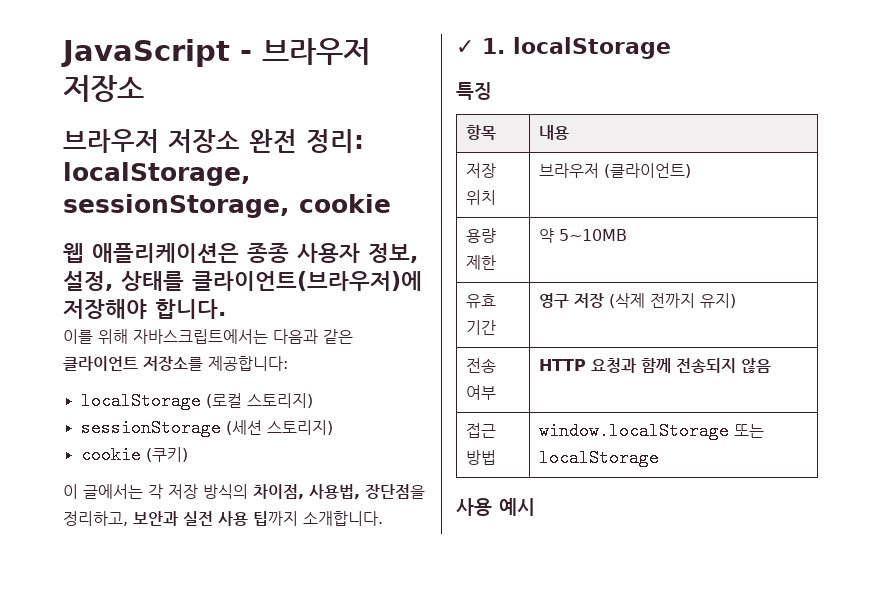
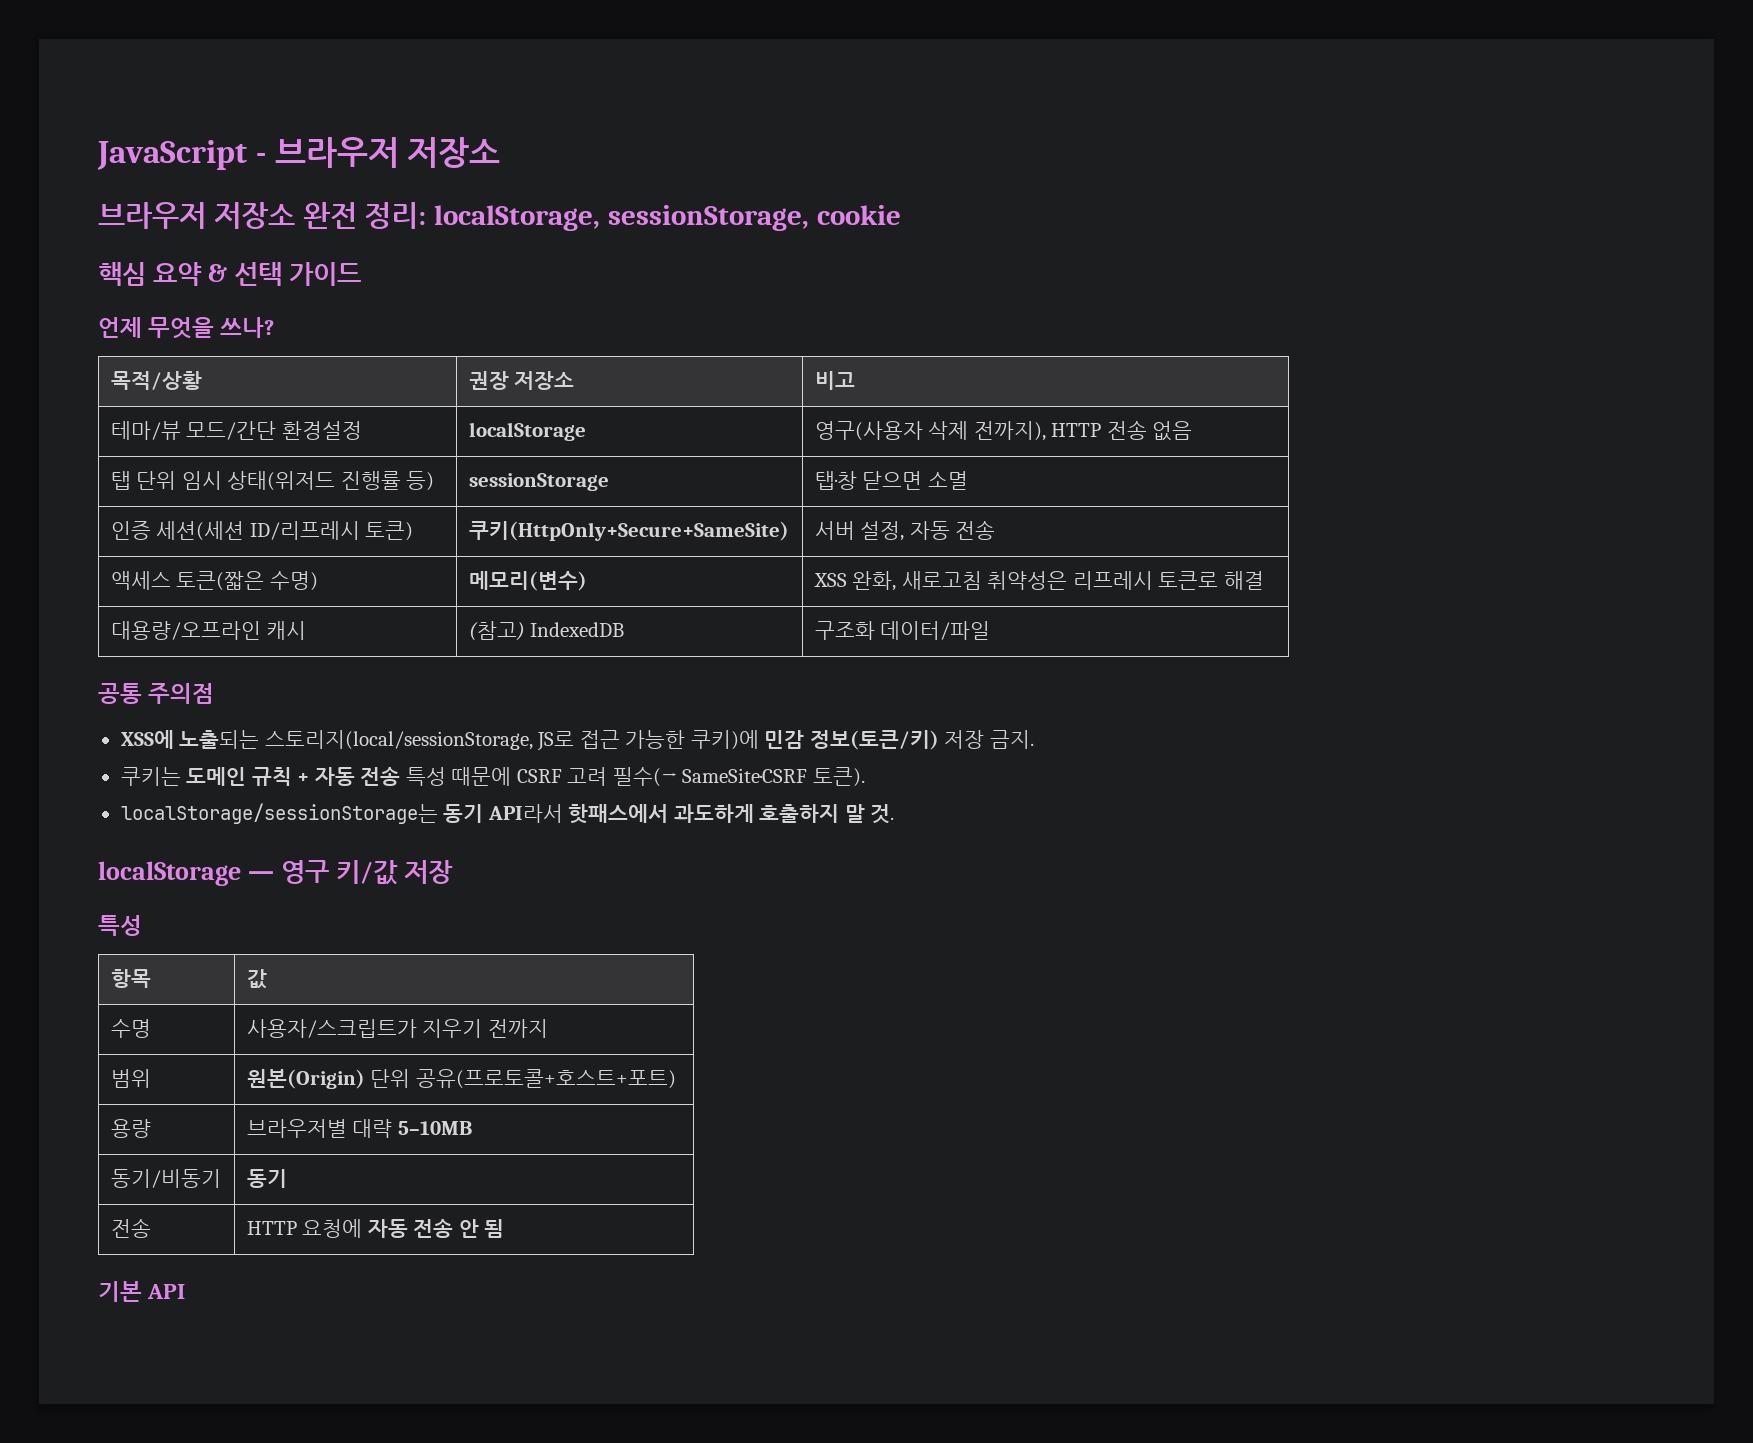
- 웹 애플리케이션은 종종 사용자 정보, 설정, 상태를 클라이언트(브라우저)에 저장해야 합니다.
- 이를 위해 자바스크립트에서는 다음과 같은 클라이언트 저장소를 제공합니다:
- localStorage (로컬 스토리지)
- sessionStorage (세션 스토리지)
- cookie (쿠키)
- 이 글에서는 각 저장 방식의 차이점, 사용법, 장단점을 정리하고, 보안과 실전 사용 팁까지 소개합니다.
- ✓ 1. localStorage
- 특징
- 항목 | 내용
- 저장 위치 | 브라우저 (클라이언트)
- 용량 제한 | 약 5~10MB
- 유효 기간 | 영구 저장 (삭제 전까지 유지)
- 전송 여부 | HTTP 요청과 함께 전송되지 않음
- 접근 방법 | window.localStorage 또는 localStorage
- 사용 예시
+ 핵심 요약 & 선택 가이드
+ 언제 무엇을 쓰나?
+ 목적/상황 | 권장 저장소 | 비고
+ 테마/뷰 모드/간단 환경설정 | localStorage | 영구(사용자 삭제 전까지), HTTP 전송 없음
+ 탭 단위 임시 상태(위저드 진행률 등) | sessionStorage | 탭·창 닫으면 소멸
+ 인증 세션(세션 ID/리프레시 토큰) | 쿠키(HttpOnly+Secure+SameSite) | 서버 설정, 자동 전송
+ 액세스 토큰(짧은 수명) | 메모리(변수) | XSS 완화, 새로고침 취약성은 리프레시 토큰로 해결
+ 대용량/오프라인 캐시 | (참고) IndexedDB | 구조화 데이터/파일
+ 공통 주의점
+ XSS에 노출되는 스토리지(local/sessionStorage, JS로 접근 가능한 쿠키)에 민감 정보(토큰/키) 저장 금지.
+ 쿠키는 도메인 규칙 + 자동 전송 특성 때문에 CSRF 고려 필수(→ SameSite·CSRF 토큰).
+ localStorage/sessionStorage는 동기 API라서 핫패스에서 과도하게 호출하지 말 것.
+ localStorage — 영구 키/값 저장
+ 특성
+ 항목 | 값
+ 수명 | 사용자/스크립트가 지우기 전까지
+ 범위 | 원본(Origin) 단위 공유(프로토콜+호스트+포트)
+ 용량 | 브라우저별 대략 5–10MB
+ 동기/비동기 | 동기
+ 전송 | HTTP 요청에 자동 전송 안 됨
+ 기본 API

